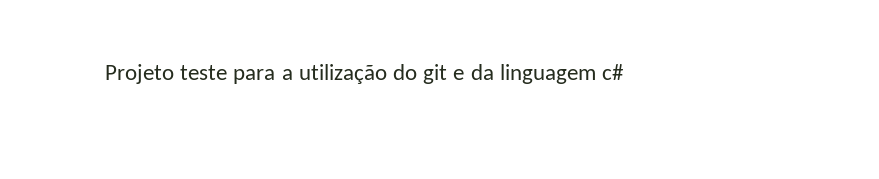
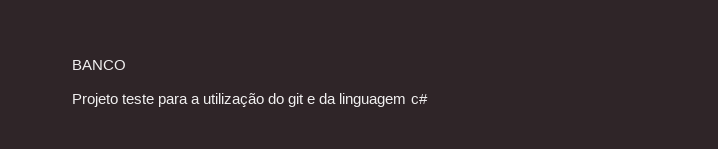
+ BANCO

